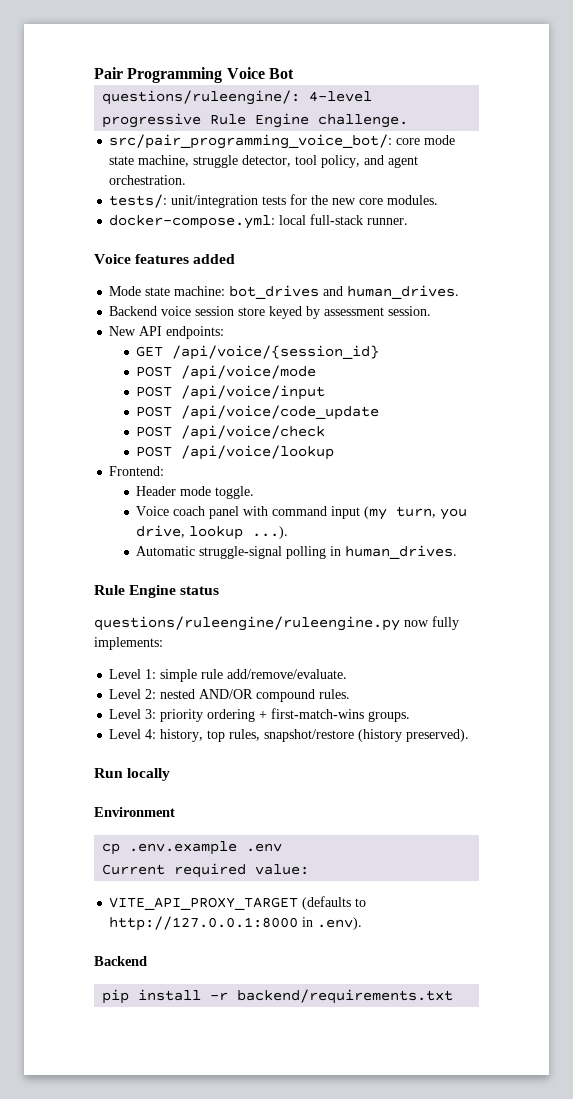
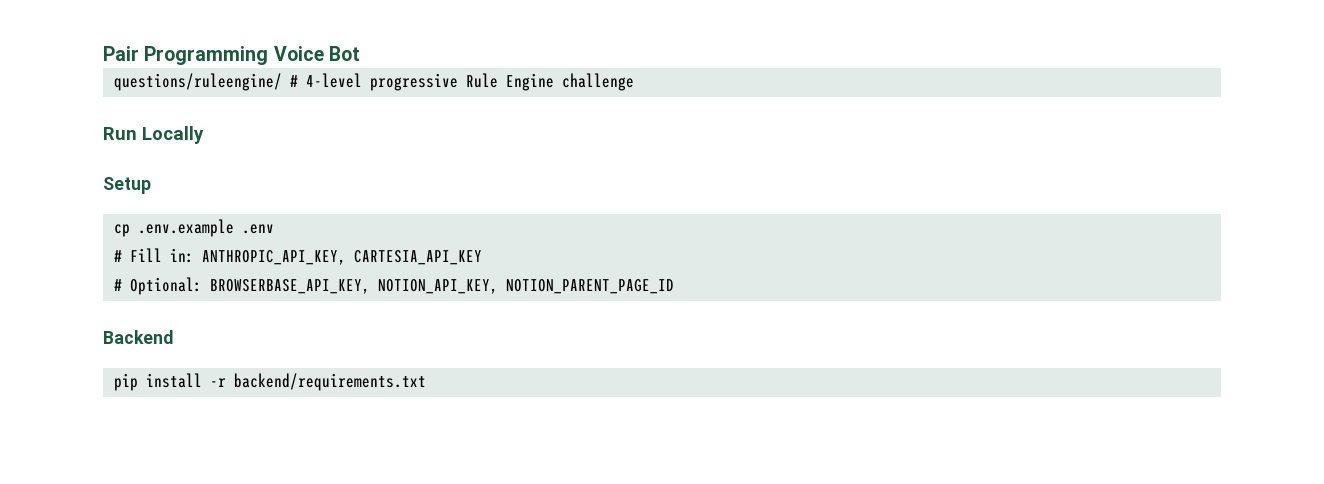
- questions/ruleengine/: 4-level progressive Rule Engine challenge.
- src/pair_programming_voice_bot/: core mode state machine, struggle detector, tool policy, and agent orchestration.
- tests/: unit/integration tests for the new core modules.
- docker-compose.yml: local full-stack runner.
- Voice features added
- Mode state machine: bot_drives and human_drives.
- Backend voice session store keyed by assessment session.
- New API endpoints:
- GET /api/voice/{session_id}
- POST /api/voice/mode
- POST /api/voice/input
- POST /api/voice/code_update
- POST /api/voice/check
- POST /api/voice/lookup
- Frontend:
- Header mode toggle.
- Voice coach panel with command input (my turn, you drive, lookup ...).
- Automatic struggle-signal polling in human_drives.
- Rule Engine status
- questions/ruleengine/ruleengine.py now fully implements:
- Level 1: simple rule add/remove/evaluate.
- Level 2: nested AND/OR compound rules.
- Level 3: priority ordering + first-match-wins groups.
- Level 4: history, top rules, snapshot/restore (history preserved).
+ questions/ruleengine/ # 4-level progressive Rule Engine challenge
- Run locally
- Environment
+ Run Locally
+ Setup
- Current required value:
- VITE_API_PROXY_TARGET (defaults to http://127.0.0.1:8000 in .env).
+ # Fill in: ANTHROPIC_API_KEY, CARTESIA_API_KEY
+ # Optional: BROWSERBASE_API_KEY, NOTION_API_KEY, NOTION_PARENT_PAGE_ID

